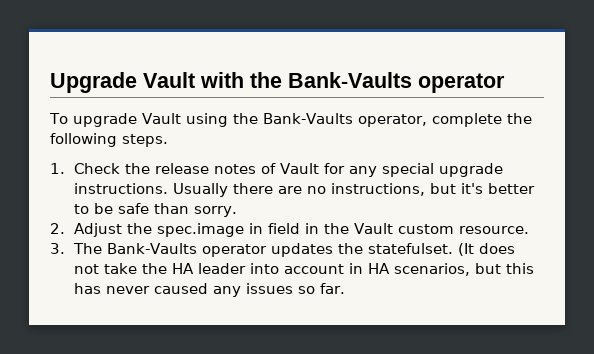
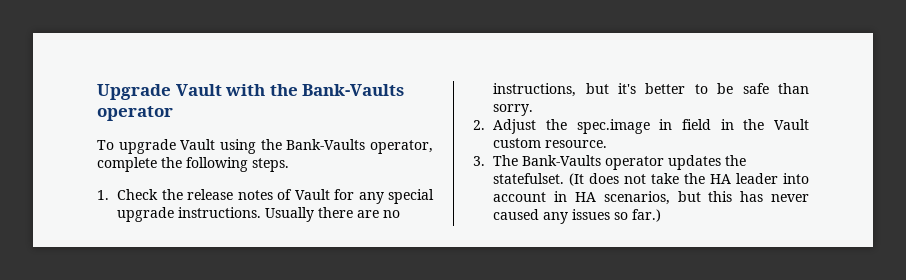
- (It does not take the HA leader into account in HA scenarios, but this has never caused any issues so far.
+ (It does not take the HA leader into account in HA scenarios, but this has never caused any issues so far.)

